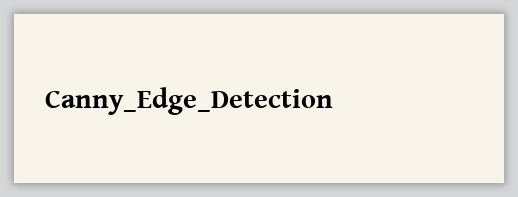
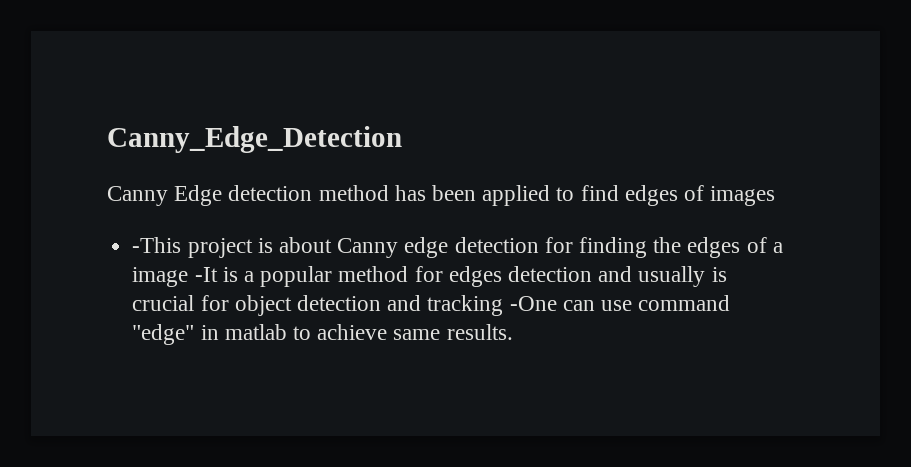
+ Canny Edge detection method has been applied to find edges of images
+ -This project is about Canny edge detection for finding the edges of a image -It is a popular method for edges detection and usually is crucial for object detection and tracking -One can use command "edge" in matlab to achieve same results.

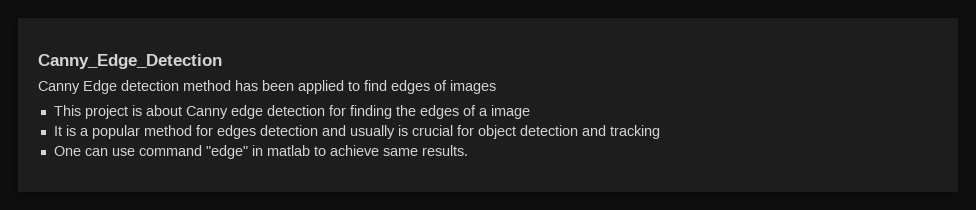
- -This project is about Canny edge detection for finding the edges of a image -It is a popular method for edges detection and usually is crucial for object detection and tracking -One can use command "edge" in matlab to achieve same results.
+ This project is about Canny edge detection for finding the edges of a image
+ It is a popular method for edges detection and usually is crucial for object detection and tracking
+ One can use command "edge" in matlab to achieve same results.

